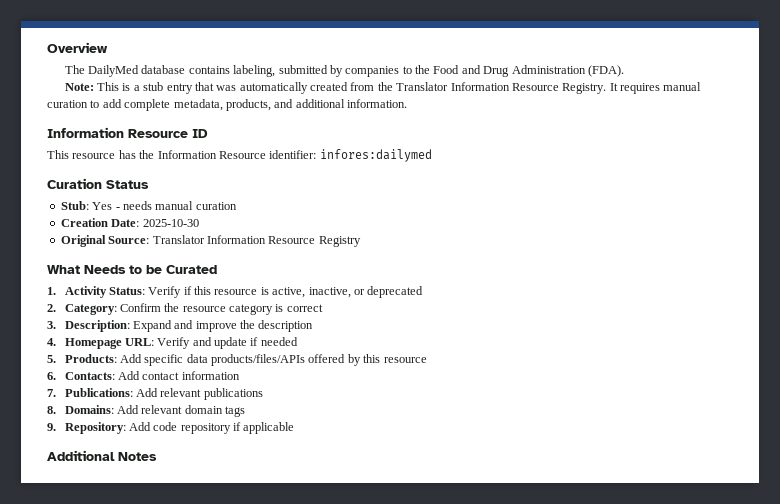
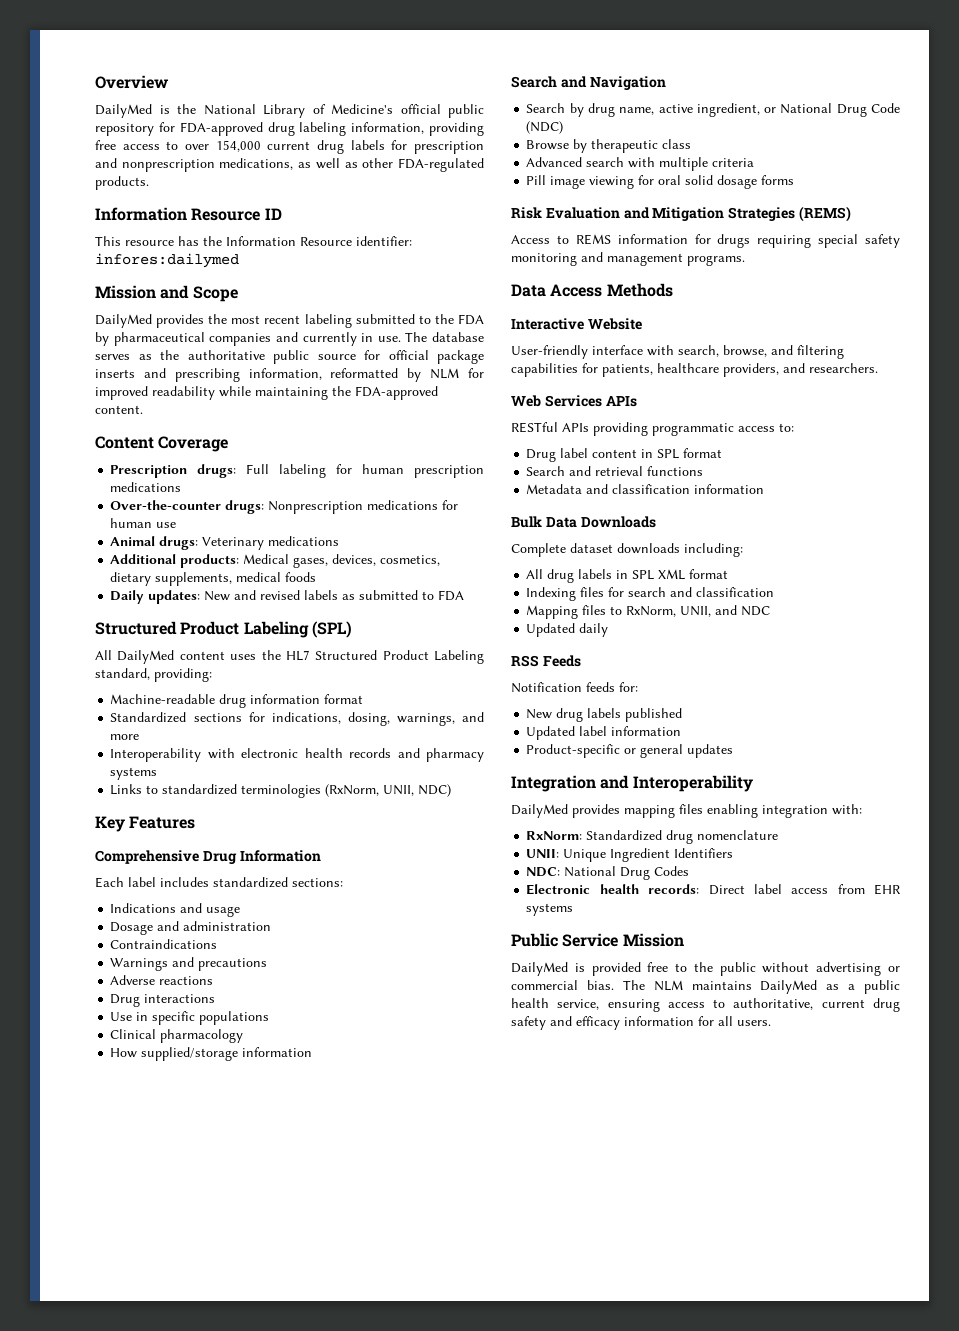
- The DailyMed database contains labeling, submitted by companies to the Food and Drug Administration (FDA).
- Note: This is a stub entry that was automatically created from the Translator Information Resource Registry. It requires manual curation to add complete metadata, products, and additional information.
+ DailyMed is the National Library of Medicine's official public repository for FDA-approved drug labeling information, providing free access to over 154,000 current drug labels for prescription and nonprescription medications, as well as other FDA-regulated products.
- Curation Status
- Stub: Yes - needs manual curation
- Creation Date: 2025-10-30
- Original Source: Translator Information Resource Registry
- What Needs to be Curated
- 1. Activity Status: Verify if this resource is active, inactive, or deprecated
- 2. Category: Confirm the resource category is correct
- 3. Description: Expand and improve the description
- 4. Homepage URL: Verify and update if needed
- 5. Products: Add specific data products/files/APIs offered by this resource
- 6. Contacts: Add contact information
- 7. Publications: Add relevant publications
- 8. Domains: Add relevant domain tags
- 9. Repository: Add code repository if applicable
- Additional Notes
+ Mission and Scope
+ DailyMed provides the most recent labeling submitted to the FDA by pharmaceutical companies and currently in use. The database serves as the authoritative public source for official package inserts and prescribing information, reformatted by NLM for improved readability while maintaining the FDA-approved content.
+ Content Coverage
+ Prescription drugs: Full labeling for human prescription medications
+ Over-the-counter drugs: Nonprescription medications for human use
+ Animal drugs: Veterinary medications
+ Additional products: Medical gases, devices, cosmetics, dietary supplements, medical foods
+ Daily updates: New and revised labels as submitted to FDA
+ Structured Product Labeling (SPL)
+ All DailyMed content uses the HL7 Structured Product Labeling standard, providing:
+ Machine-readable drug information format
+ Standardized sections for indications, dosing, warnings, and more
+ Interoperability with electronic health records and pharmacy systems
+ Links to standardized terminologies (RxNorm, UNII, NDC)
+ Key Features
+ Comprehensive Drug Information
+ Each label includes standardized sections:
+ Indications and usage
+ Dosage and administration
+ Contraindications
+ Warnings and precautions
+ Adverse reactions
+ Drug interactions
+ Use in specific populations
+ Clinical pharmacology
+ How supplied/storage information
+ Search and Navigation
+ Search by drug name, active ingredient, or National Drug Code (NDC)
+ Browse by therapeutic class
+ Advanced search with multiple criteria
+ Pill image viewing for oral solid dosage forms
+ Risk Evaluation and Mitigation Strategies (REMS)
+ Access to REMS information for drugs requiring special safety monitoring and management programs.
+ Data Access Methods
+ Interactive Website
+ User-friendly interface with search, browse, and filtering capabilities for patients, healthcare providers, and researchers.
+ Web Services APIs
+ RESTful APIs providing programmatic access to:
+ Drug label content in SPL format
+ Search and retrieval functions
+ Metadata and classification information
+ Bulk Data Downloads
+ Complete dataset downloads including:
+ All drug labels in SPL XML format
+ Indexing files for search and classification
+ Mapping files to RxNorm, UNII, and NDC
+ Updated daily
+ RSS Feeds
+ Notification feeds for:
+ New drug labels published
+ Updated label information
+ Product-specific or general updates
+ Integration and Interoperability
+ DailyMed provides mapping files enabling integration with:
+ RxNorm: Standardized drug nomenclature
+ UNII: Unique Ingredient Identifiers
+ NDC: National Drug Codes
+ Electronic health records: Direct label access from EHR systems
+ Public Service Mission
+ DailyMed is provided free to the public without advertising or commercial bias. The NLM maintains DailyMed as a public health service, ensuring access to authoritative, current drug safety and efficacy information for all users.

